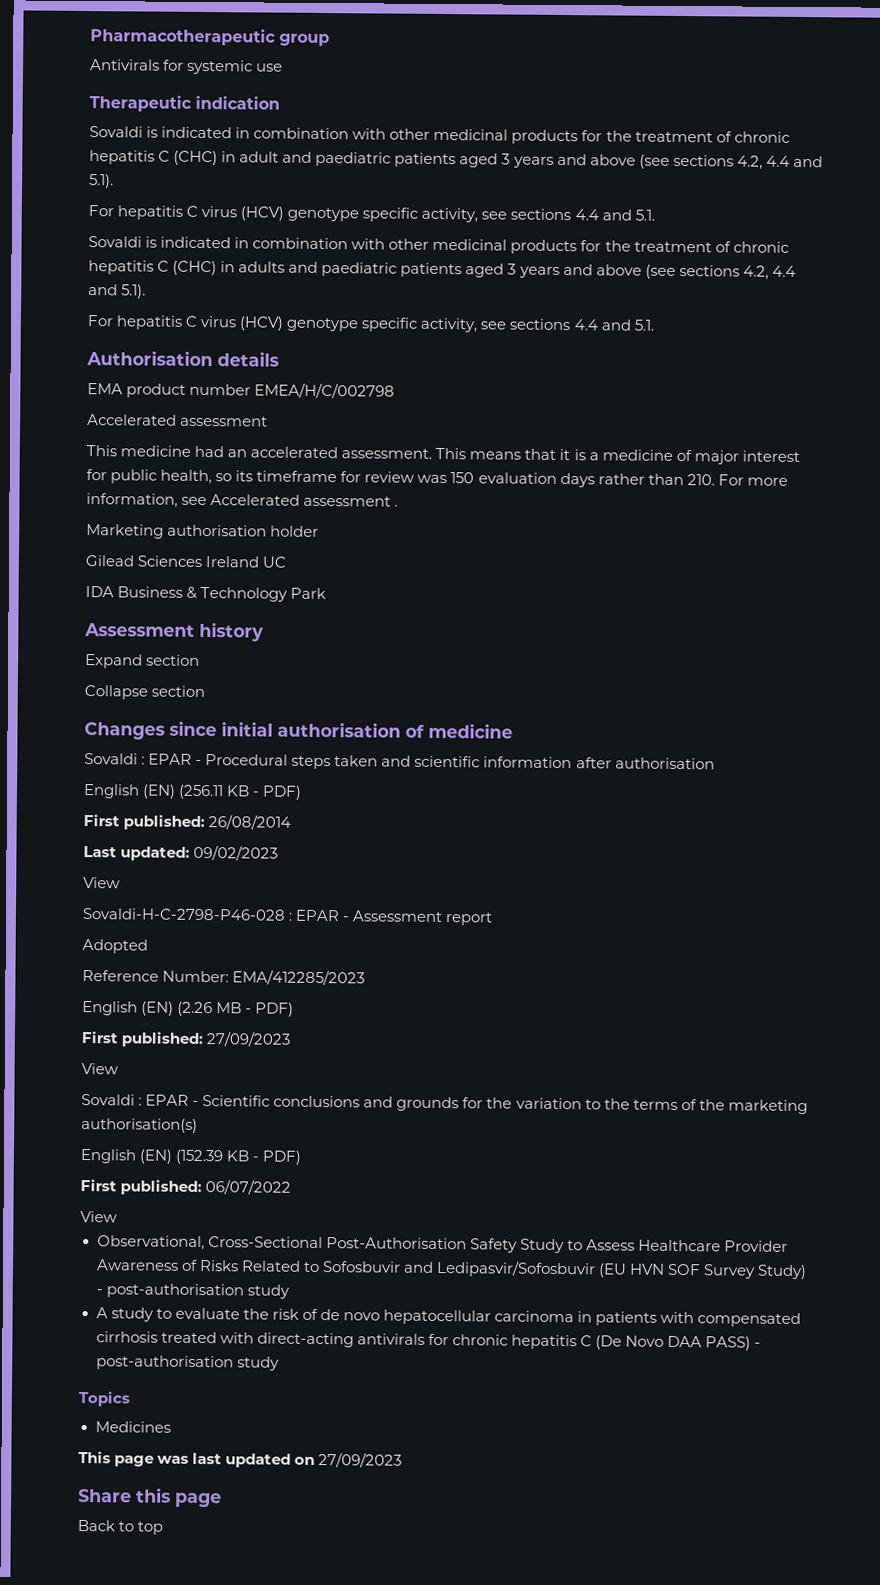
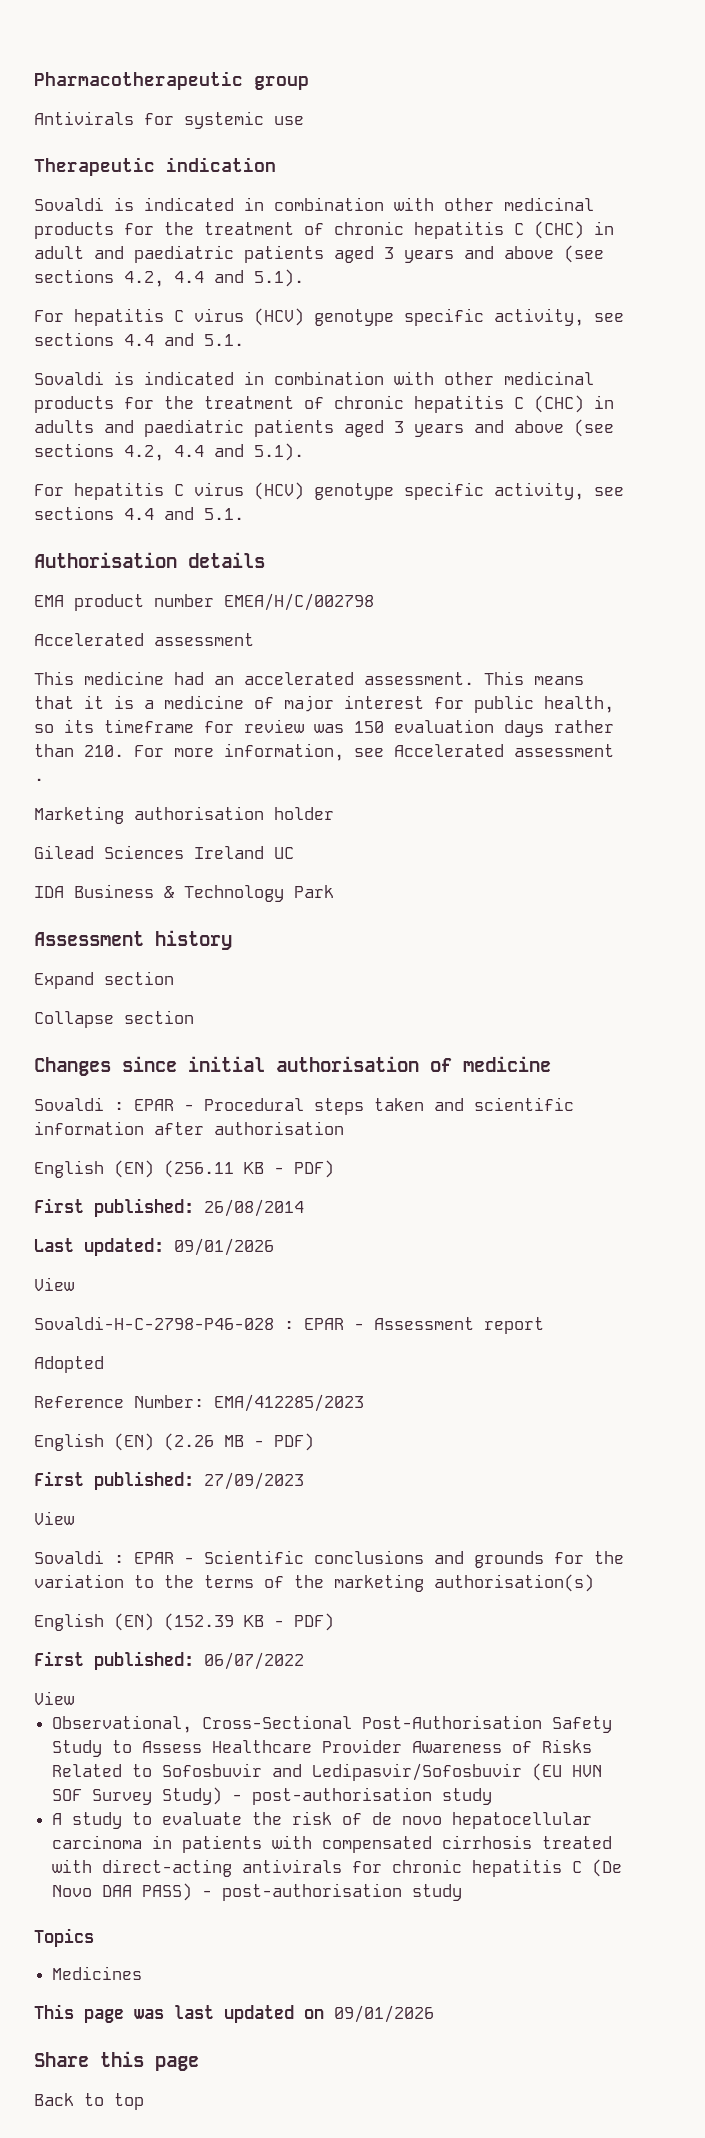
- Last updated: 09/02/2023
+ Last updated: 09/01/2026
- This page was last updated on 27/09/2023
+ This page was last updated on 09/01/2026

